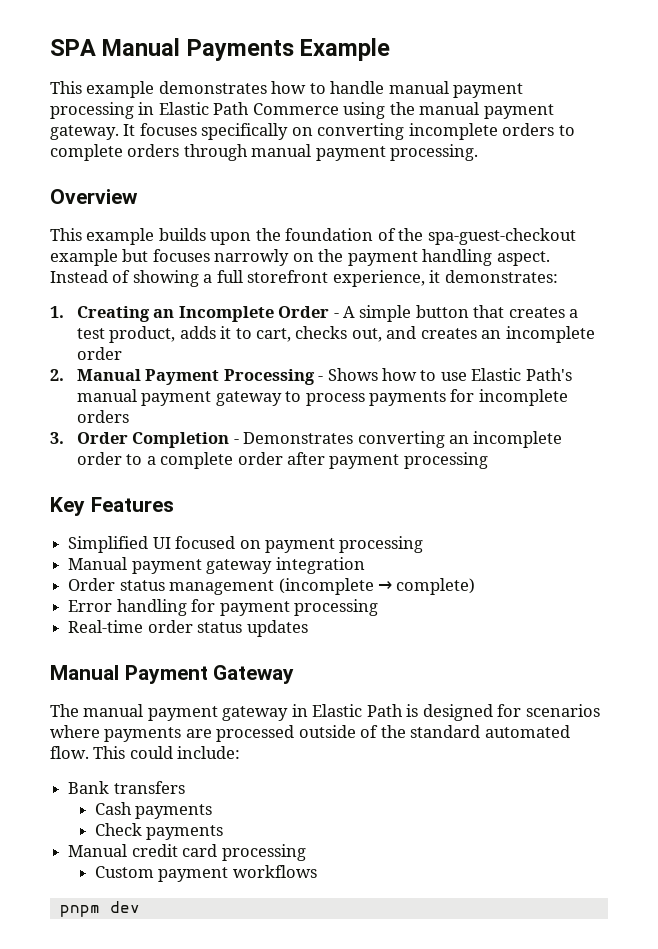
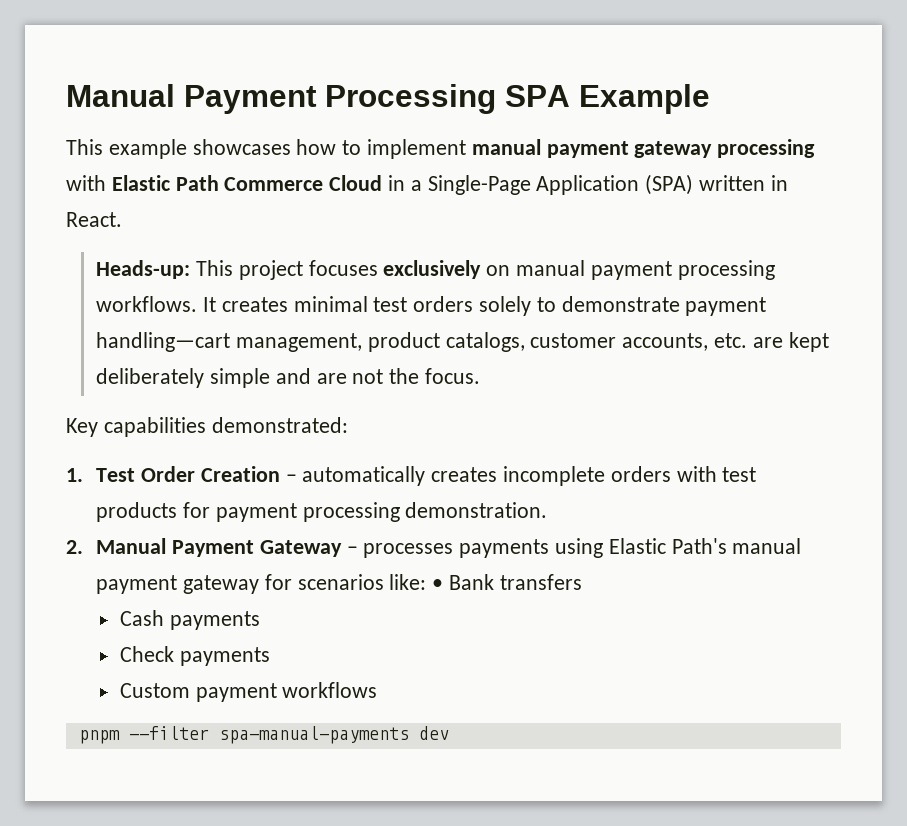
- SPA Manual Payments Example
+ Manual Payment Processing SPA Example
- This example demonstrates how to handle manual payment processing in Elastic Path Commerce using the manual payment gateway. It focuses specifically on converting incomplete orders to complete orders through manual payment processing.
- Overview
- This example builds upon the foundation of the spa-guest-checkout example but focuses narrowly on the payment handling aspect. Instead of showing a full storefront experience, it demonstrates:
- 1. Creating an Incomplete Order - A simple button that creates a test product, adds it to cart, checks out, and creates an incomplete order
- 2. Manual Payment Processing - Shows how to use Elastic Path's manual payment gateway to process payments for incomplete orders
- 3. Order Completion - Demonstrates converting an incomplete order to a complete order after payment processing
- Key Features
- Simplified UI focused on payment processing
- Manual payment gateway integration
- Order status management (incomplete → complete)
- Error handling for payment processing
- Real-time order status updates
- Manual Payment Gateway
- The manual payment gateway in Elastic Path is designed for scenarios where payments are processed outside of the standard automated flow. This could include:
- Bank transfers
+ This example showcases how to implement manual payment gateway processing with Elastic Path Commerce Cloud in a Single-Page Application (SPA) written in React.
+ Heads-up: This project focuses exclusively on manual payment processing workflows. It creates minimal test orders solely to demonstrate payment handling—cart management, product catalogs, customer accounts, etc. are kept deliberately simple and are not the focus.
+ Key capabilities demonstrated:
+ 1. Test Order Creation – automatically creates incomplete orders with test products for payment processing demonstration.
+ 2. Manual Payment Gateway – processes payments using Elastic Path's manual payment gateway for scenarios like: • Bank transfers
- Manual credit card processing
- pnpm dev
+ pnpm --filter spa-manual-payments dev

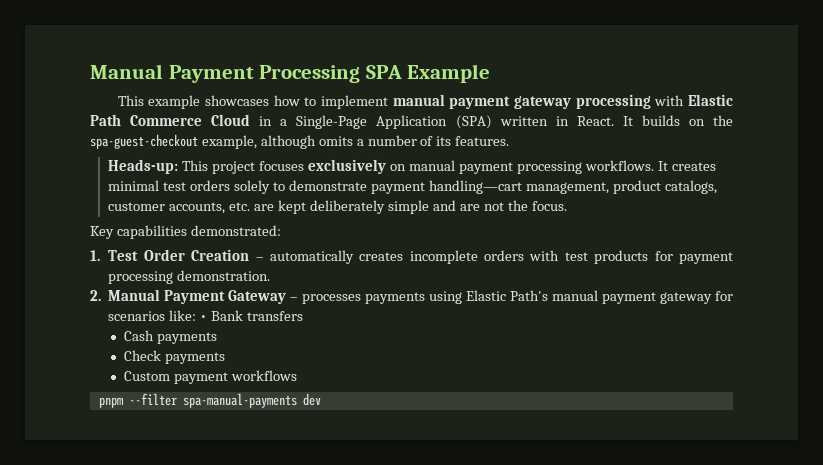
+ It builds on the spa-guest-checkout example, although omits a number of its features.

